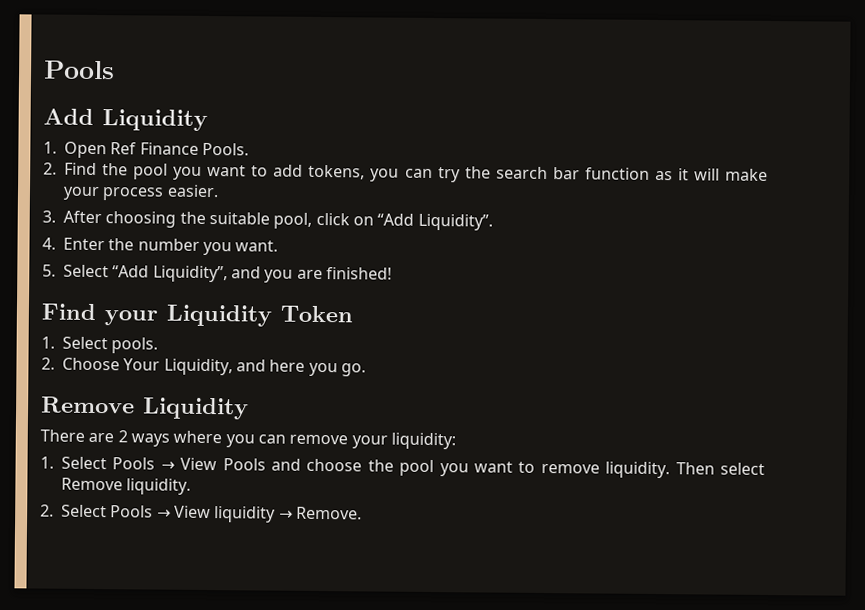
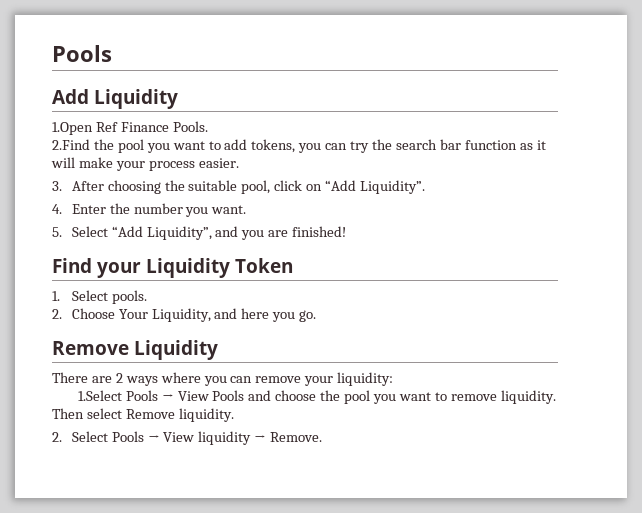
- 1. Open Ref Finance Pools.
+ 1.Open Ref Finance Pools.
- 2. Find the pool you want to add tokens, you can try the search bar function as it will make your process easier.
+ 2.Find the pool you want to add tokens, you can try the search bar function as it will make your process easier.
- 1. Select Pools → View Pools and choose the pool you want to remove liquidity.
+ 1.Select Pools → View Pools and choose the pool you want to remove liquidity.

